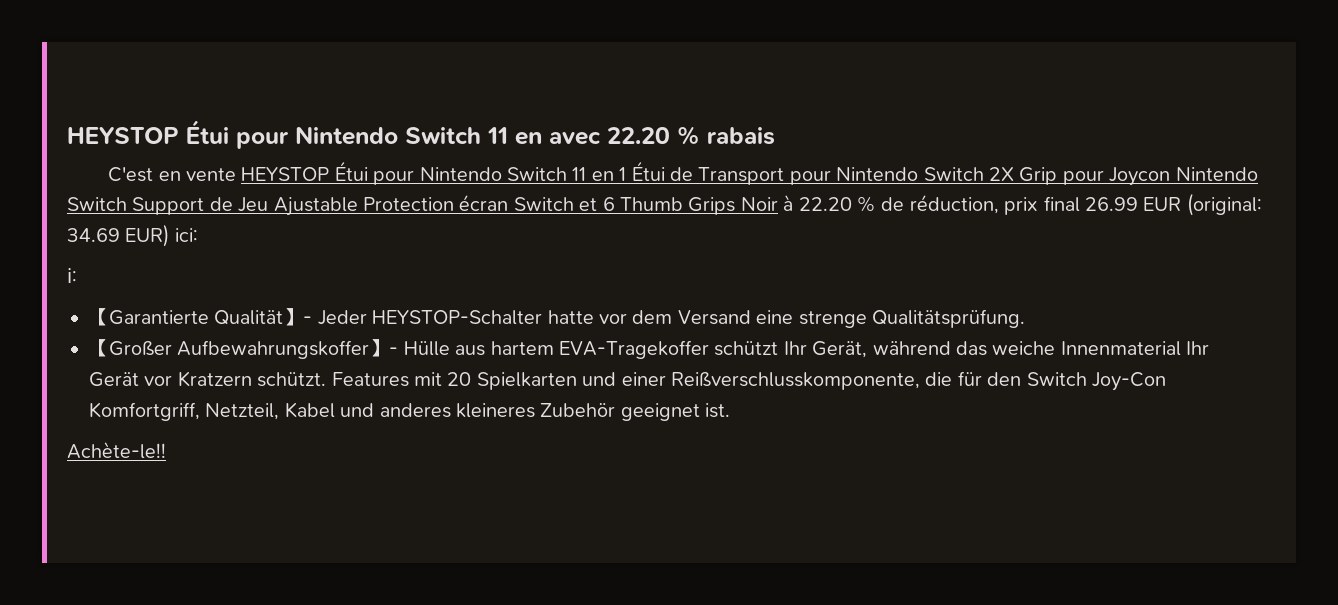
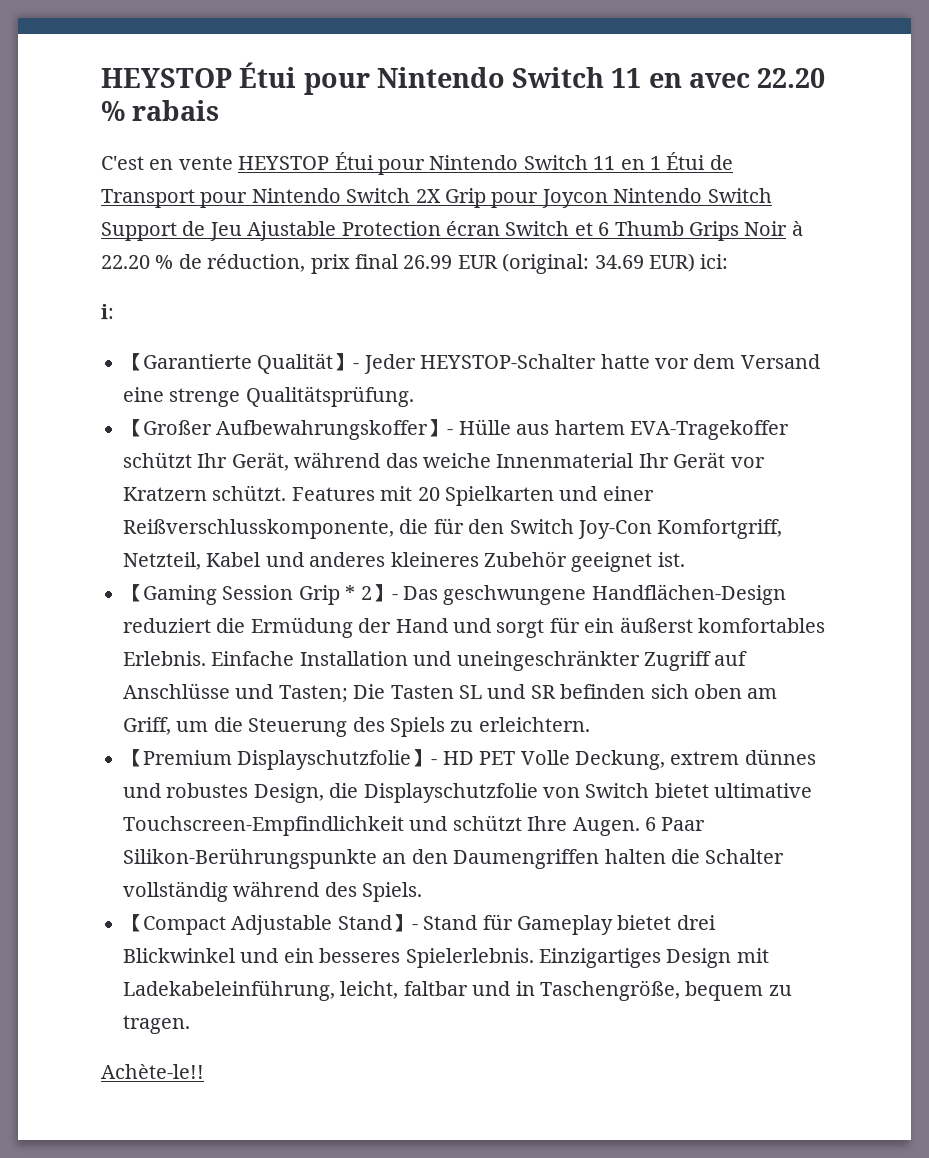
+ 【Gaming Session Grip * 2】- Das geschwungene Handflächen-Design reduziert die Ermüdung der Hand und sorgt für ein äußerst komfortables Erlebnis. Einfache Installation und uneingeschränkter Zugriff auf Anschlüsse und Tasten; Die Tasten SL und SR befinden sich oben am Griff, um die Steuerung des Spiels zu erleichtern.
+ 【Premium Displayschutzfolie】- HD PET Volle Deckung, extrem dünnes und robustes Design, die Displayschutzfolie von Switch bietet ultimative Touchscreen-Empfindlichkeit und schützt Ihre Augen. 6 Paar Silikon-Berührungspunkte an den Daumengriffen halten die Schalter vollständig während des Spiels.
+ 【Compact Adjustable Stand】- Stand für Gameplay bietet drei Blickwinkel und ein besseres Spielerlebnis. Einzigartiges Design mit Ladekabeleinführung, leicht, faltbar und in Taschengröße, bequem zu tragen.

